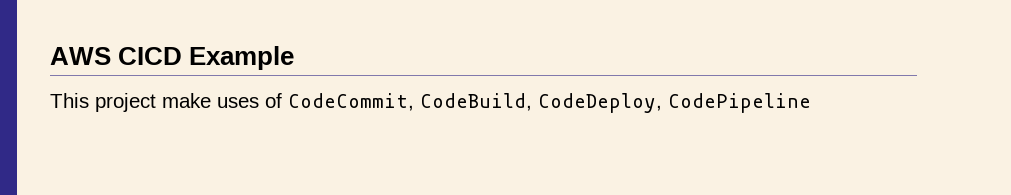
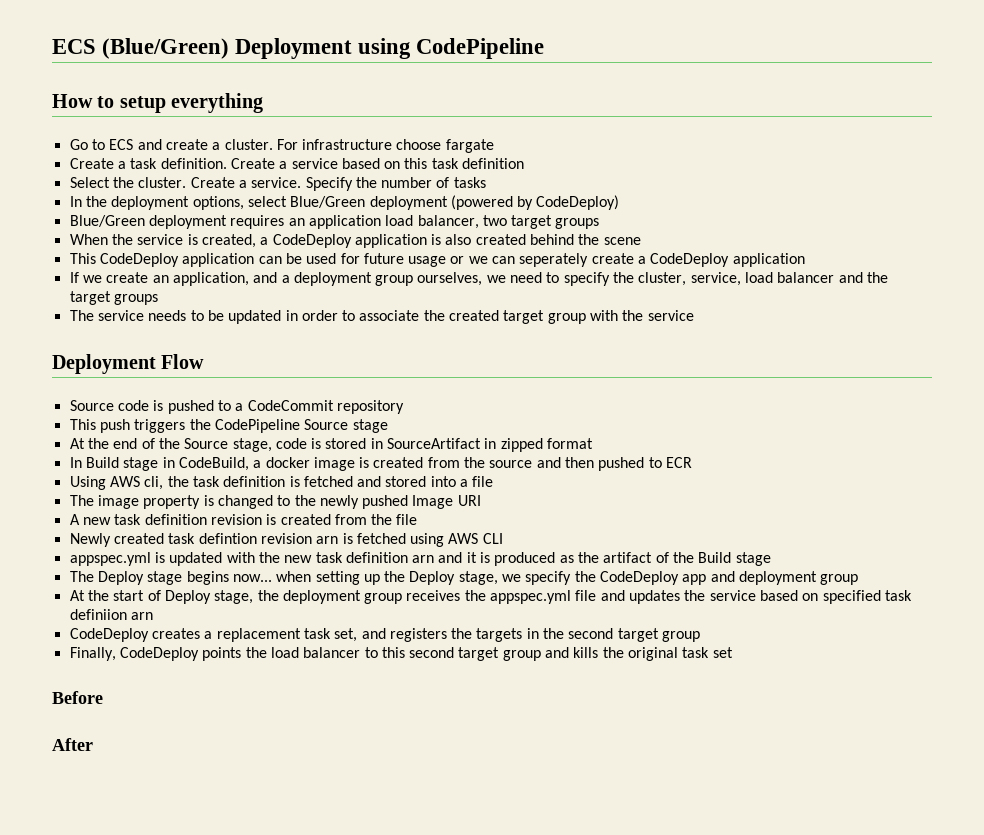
- AWS CICD Example
- This project make uses of CodeCommit, CodeBuild, CodeDeploy, CodePipeline
+ ECS (Blue/Green) Deployment using CodePipeline
+ How to setup everything
+ Go to ECS and create a cluster. For infrastructure choose fargate
+ Create a task definition. Create a service based on this task definition
+ Select the cluster. Create a service. Specify the number of tasks
+ In the deployment options, select Blue/Green deployment (powered by CodeDeploy)
+ Blue/Green deployment requires an application load balancer, two target groups
+ When the service is created, a CodeDeploy application is also created behind the scene
+ This CodeDeploy application can be used for future usage or we can seperately create a CodeDeploy application
+ If we create an application, and a deployment group ourselves, we need to specify the cluster, service, load balancer and the target groups
+ The service needs to be updated in order to associate the created target group with the service
+ Deployment Flow
+ Source code is pushed to a CodeCommit repository
+ This push triggers the CodePipeline Source stage
+ At the end of the Source stage, code is stored in SourceArtifact in zipped format
+ In Build stage in CodeBuild, a docker image is created from the source and then pushed to ECR
+ Using AWS cli, the task definition is fetched and stored into a file
+ The image property is changed to the newly pushed Image URI
+ A new task definition revision is created from the file
+ Newly created task defintion revision arn is fetched using AWS CLI
+ appspec.yml is updated with the new task definition arn and it is produced as the artifact of the Build stage
+ The Deploy stage begins now... when setting up the Deploy stage, we specify the CodeDeploy app and deployment group
+ At the start of Deploy stage, the deployment group receives the appspec.yml file and updates the service based on specified task definiion arn
+ CodeDeploy creates a replacement task set, and registers the targets in the second target group
+ Finally, CodeDeploy points the load balancer to this second target group and kills the original task set
+ Before
+ After

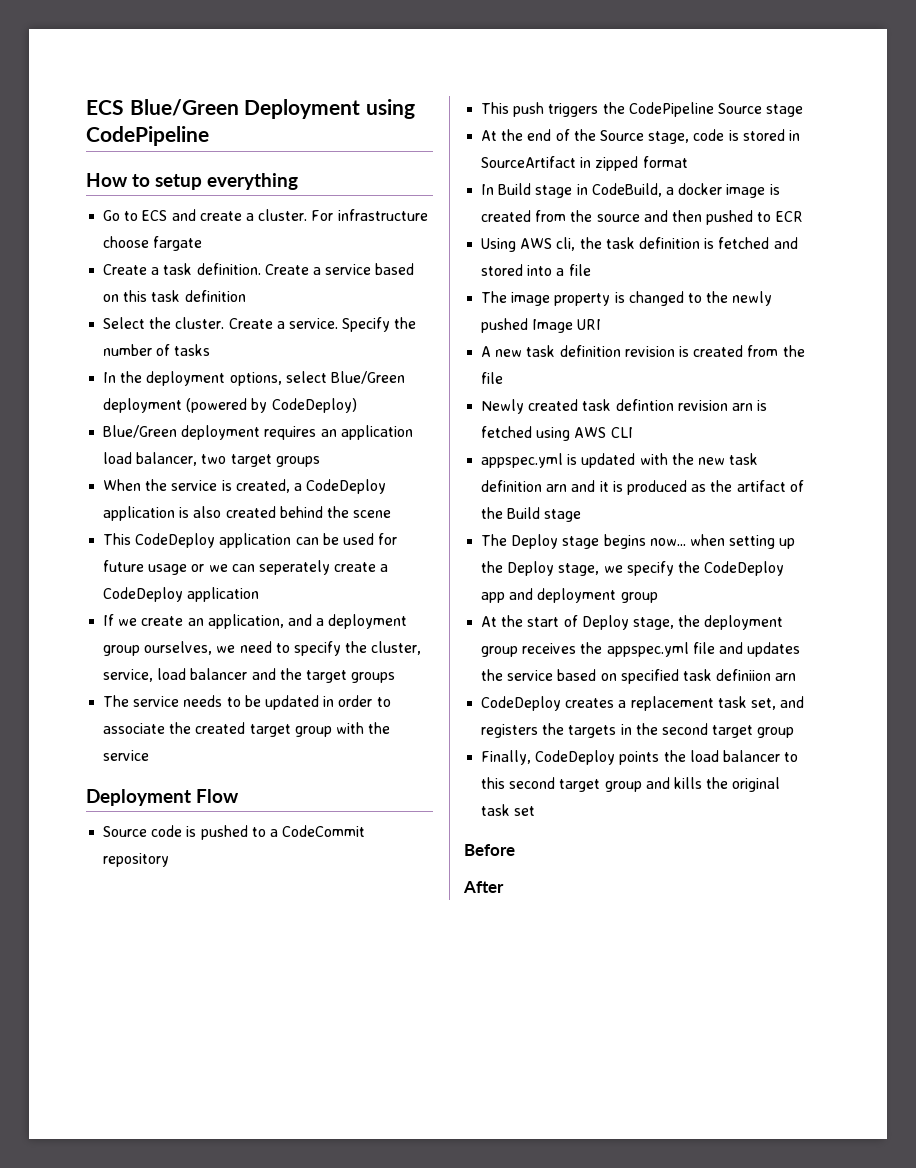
- ECS (Blue/Green) Deployment using CodePipeline
+ ECS Blue/Green Deployment using CodePipeline

